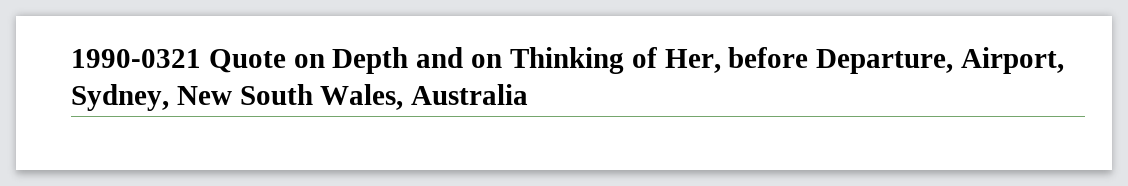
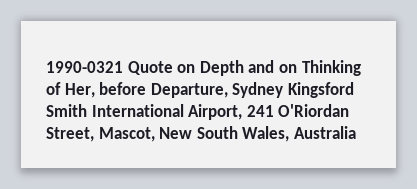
- 1990-0321 Quote on Depth and on Thinking of Her, before Departure, Airport, Sydney, New South Wales, Australia
+ 1990-0321 Quote on Depth and on Thinking of Her, before Departure, Sydney Kingsford Smith International Airport, 241 O'Riordan Street, Mascot, New South Wales, Australia

